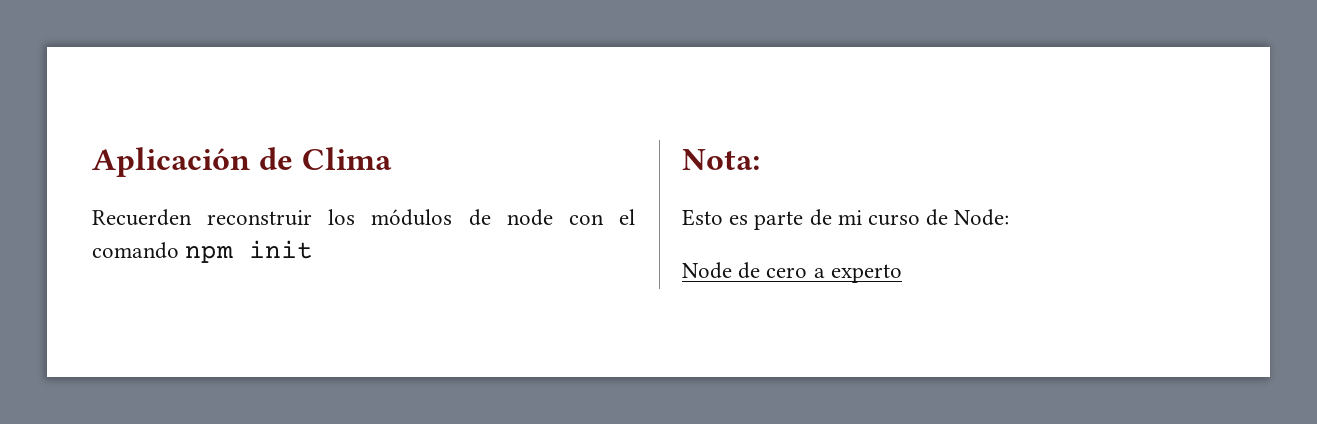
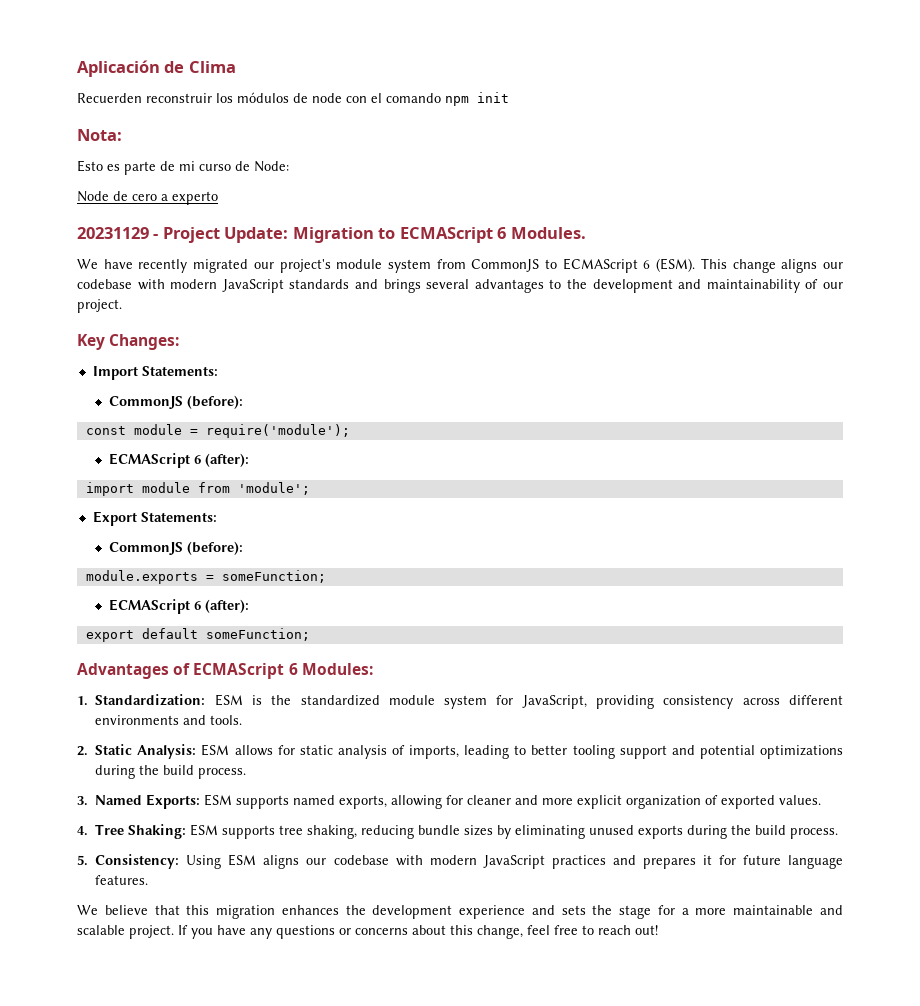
+ 20231129 - Project Update: Migration to ECMAScript 6 Modules.
+ We have recently migrated our project's module system from CommonJS to ECMAScript 6 (ESM). This change aligns our codebase with modern JavaScript standards and brings several advantages to the development and maintainability of our project.
+ Key Changes:
+ Import Statements:
+ CommonJS (before):
+ const module = require('module');
+ ECMAScript 6 (after):
+ import module from 'module';
+ Export Statements:
+ CommonJS (before):
+ module.exports = someFunction;
+ ECMAScript 6 (after):
+ export default someFunction;
+ Advantages of ECMAScript 6 Modules:
+ 1. Standardization: ESM is the standardized module system for JavaScript, providing consistency across different environments and tools.
+ 2. Static Analysis: ESM allows for static analysis of imports, leading to better tooling support and potential optimizations during the build process.
+ 3. Named Exports: ESM supports named exports, allowing for cleaner and more explicit organization of exported values.
+ 4. Tree Shaking: ESM supports tree shaking, reducing bundle sizes by eliminating unused exports during the build process.
+ 5. Consistency: Using ESM aligns our codebase with modern JavaScript practices and prepares it for future language features.
+ We believe that this migration enhances the development experience and sets the stage for a more maintainable and scalable project. If you have any questions or concerns about this change, feel free to reach out!

